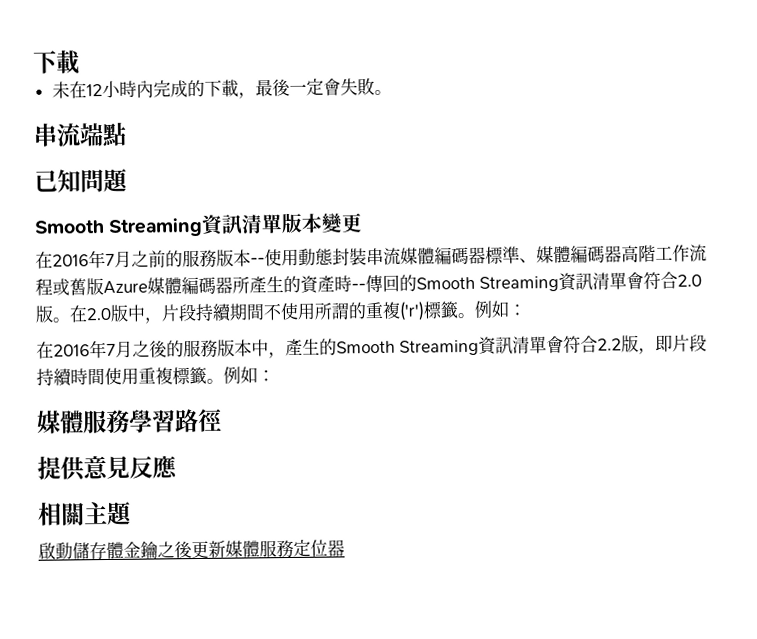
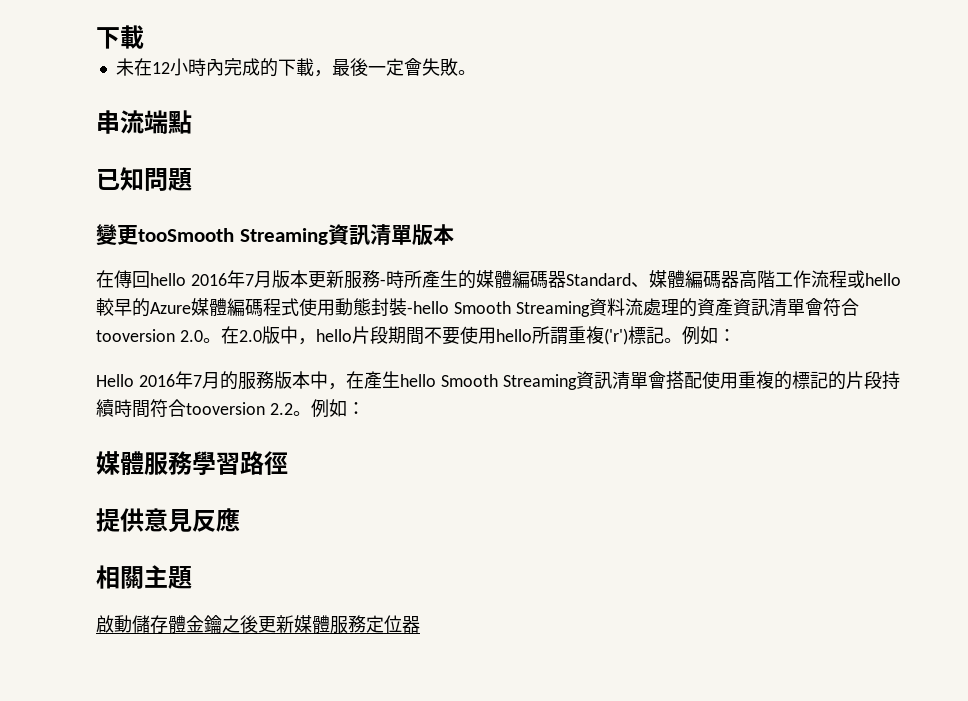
- Smooth Streaming資訊清單版本變更
- 在2016年7月之前的服務版本--使用動態封裝串流媒體編碼器標準、媒體編碼器高階工作流程或舊版Azure媒體編碼器所產生的資產時--傳回的Smooth Streaming資訊清單會符合2.0版。在2.0版中，片段持續期間不使用所謂的重複('r')標籤。例如：
- 在2016年7月之後的服務版本中，產生的Smooth Streaming資訊清單會符合2.2版，即片段持續時間使用重複標籤。
+ 變更tooSmooth Streaming資訊清單版本
+ 在傳回hello 2016年7月版本更新服務-時所產生的媒體編碼器Standard、媒體編碼器高階工作流程或hello較早的Azure媒體編碼程式使用動態封裝-hello Smooth Streaming資料流處理的資產資訊清單會符合tooversion 2.0。在2.0版中，hello片段期間不要使用hello所謂重複('r')標記。例如：
+ Hello 2016年7月的服務版本中，在產生hello Smooth Streaming資訊清單會搭配使用重複的標記的片段持續時間符合tooversion 2.2。

